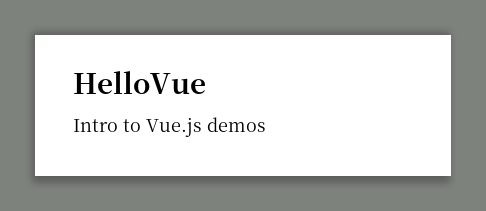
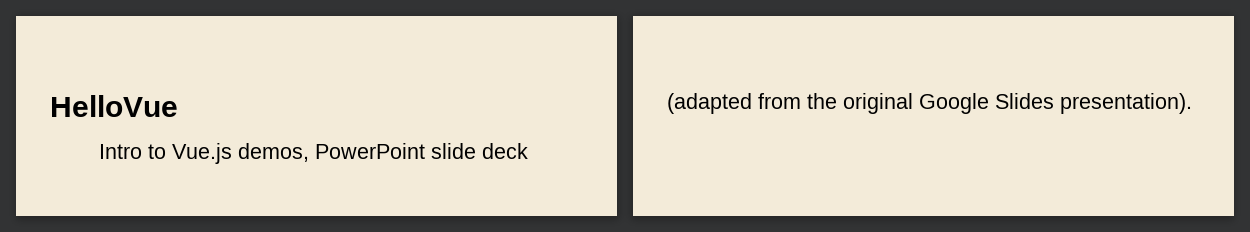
- Intro to Vue.js demos
+ Intro to Vue.js demos, PowerPoint slide deck (adapted from the original Google Slides presentation).

